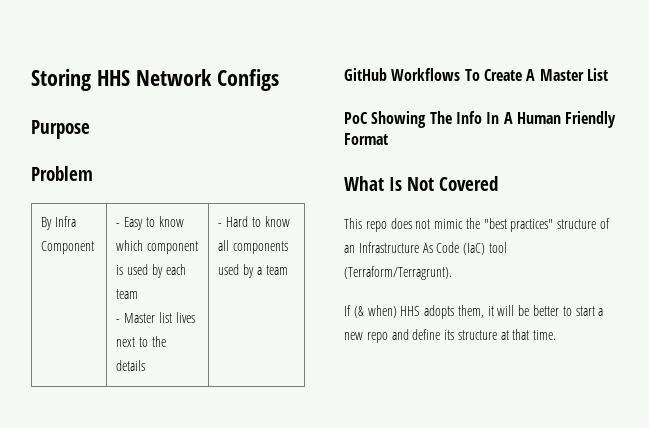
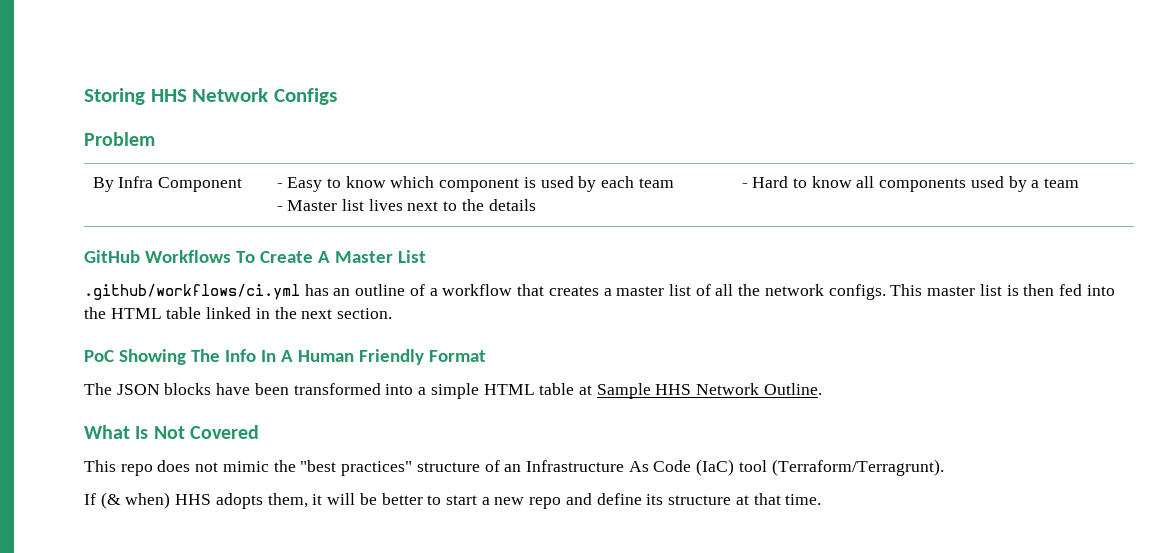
- Purpose
+ .github/workflows/ci.yml has an outline of a workflow that creates a master list of all the network configs. This master list is then fed into the HTML table linked in the next section.
+ The JSON blocks have been transformed into a simple HTML table at Sample HHS Network Outline.

